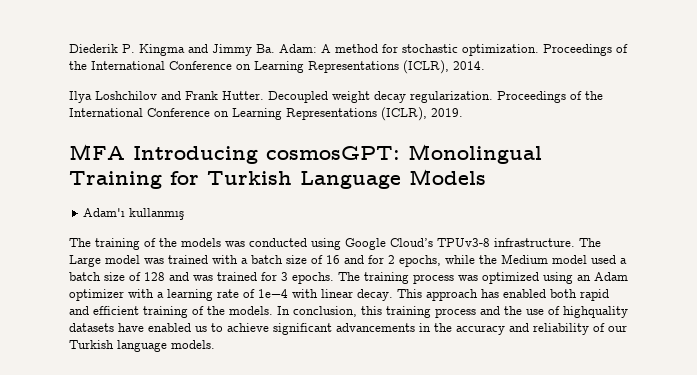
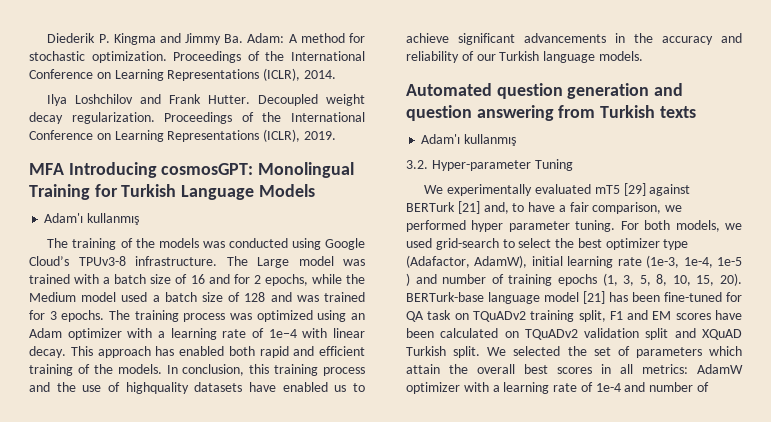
+ Automated question generation and question answering from Turkish texts
+ Adam'ı kullanmış
+ 3.2. Hyper-parameter Tuning
+ We experimentally evaluated mT5 [29] against BERTurk [21] and, to have a fair comparison, we performed hyper parameter tuning. For both models, we used grid-search to select the best optimizer type (Adafactor, AdamW), initial learning rate (1e-3, 1e-4, 1e-5 ) and number of training epochs (1, 3, 5, 8, 10, 15, 20). BERTurk-base language model [21] has been fine-tuned for QA task on TQuADv2 training split, F1 and EM scores have been calculated on TQuADv2 validation split and XQuAD Turkish split. We selected the set of parameters which attain the overall best scores in all metrics: AdamW optimizer with a learning rate of 1e-4 and number of

